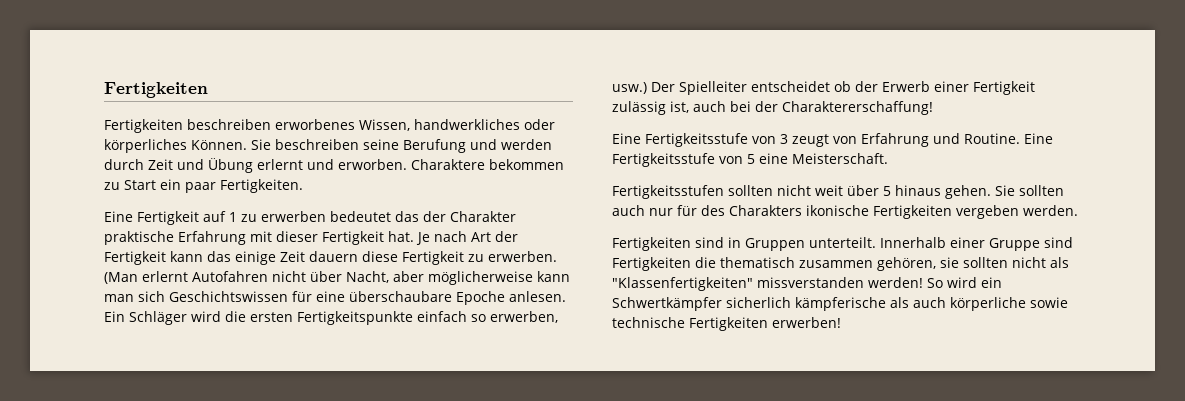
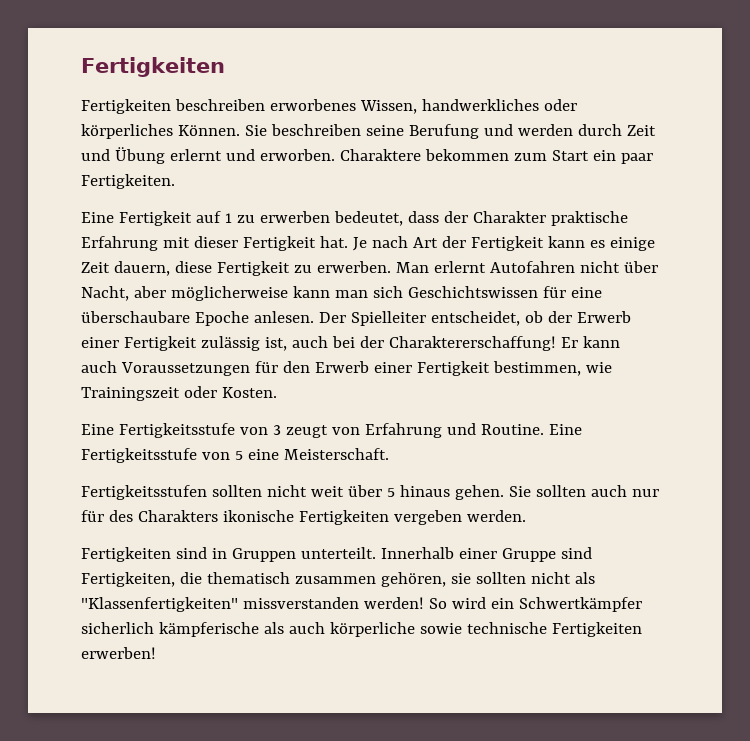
- Charaktere bekommen zu Start ein paar Fertigkeiten.
+ Charaktere bekommen zum Start ein paar Fertigkeiten.
- Eine Fertigkeit auf 1 zu erwerben bedeutet das der Charakter praktische Erfahrung mit dieser Fertigkeit hat.
+ Eine Fertigkeit auf 1 zu erwerben bedeutet, dass der Charakter praktische Erfahrung mit dieser Fertigkeit hat.
- Je nach Art der Fertigkeit kann das einige Zeit dauern diese Fertigkeit zu erwerben.
+ Je nach Art der Fertigkeit kann es einige Zeit dauern, diese Fertigkeit zu erwerben.
- (Man erlernt Autofahren nicht über Nacht, aber möglicherweise kann man sich Geschichtswissen für eine überschaubare Epoche anlesen.
+ Man erlernt Autofahren nicht über Nacht, aber möglicherweise kann man sich Geschichtswissen für eine überschaubare Epoche anlesen.
- Ein Schläger wird die ersten Fertigkeitspunkte einfach so erwerben, usw.) Der Spielleiter entscheidet ob der Erwerb einer Fertigkeit zulässig ist, auch bei der Charaktererschaffung!
+ Der Spielleiter entscheidet, ob der Erwerb einer Fertigkeit zulässig ist, auch bei der Charaktererschaffung! Er kann auch Voraussetzungen für den Erwerb einer Fertigkeit bestimmen, wie Trainingszeit oder Kosten.
- Innerhalb einer Gruppe sind Fertigkeiten die thematisch zusammen gehören, sie sollten nicht als "Klassenfertigkeiten" missverstanden werden!
+ Innerhalb einer Gruppe sind Fertigkeiten, die thematisch zusammen gehören, sie sollten nicht als "Klassenfertigkeiten" missverstanden werden!

